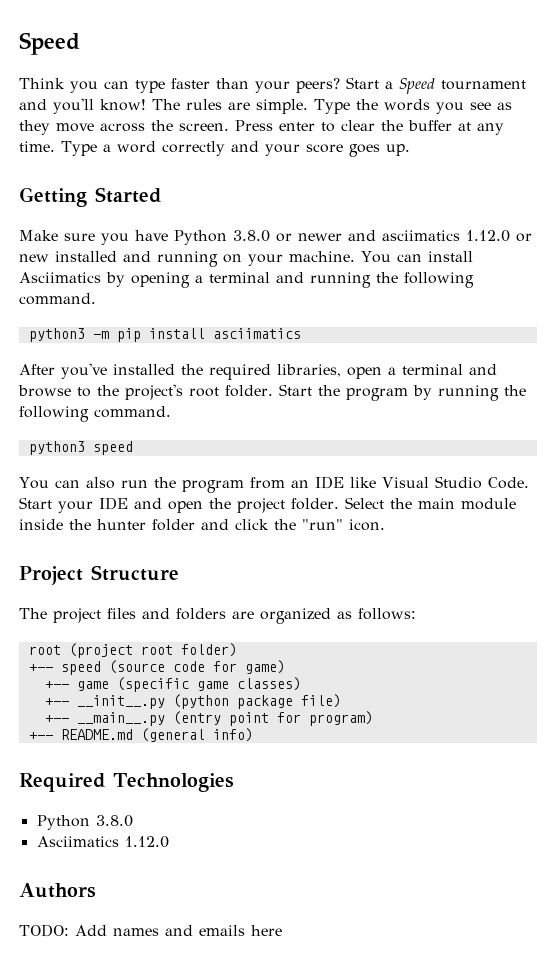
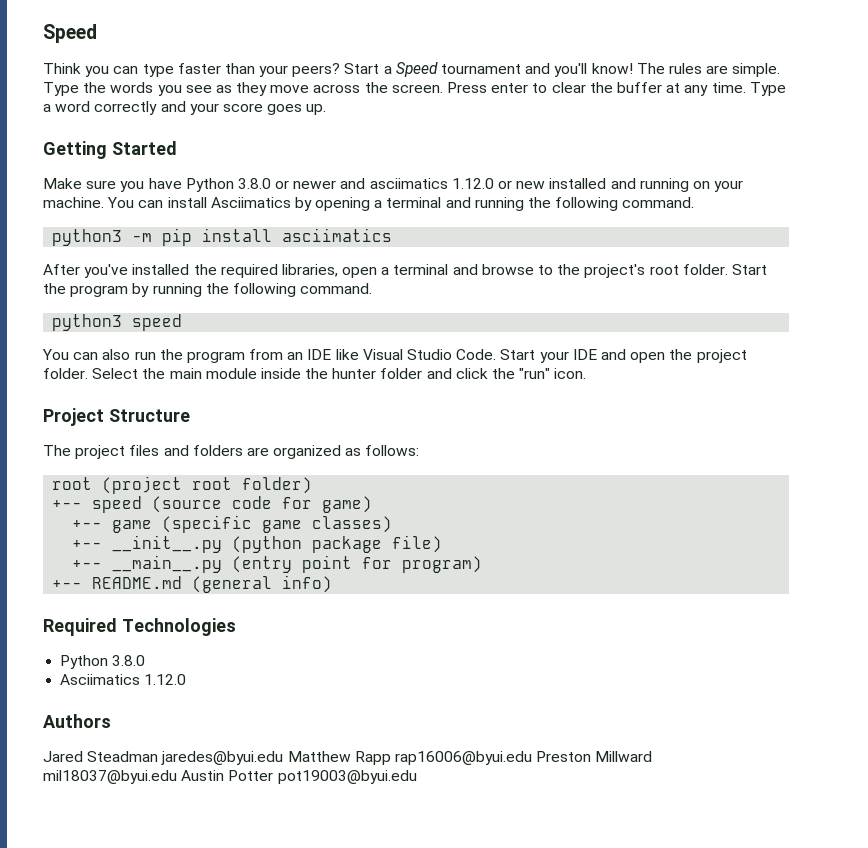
- TODO: Add names and emails here
+ Jared Steadman jaredes@byui.edu Matthew Rapp rap16006@byui.edu Preston Millward mil18037@byui.edu Austin Potter pot19003@byui.edu

